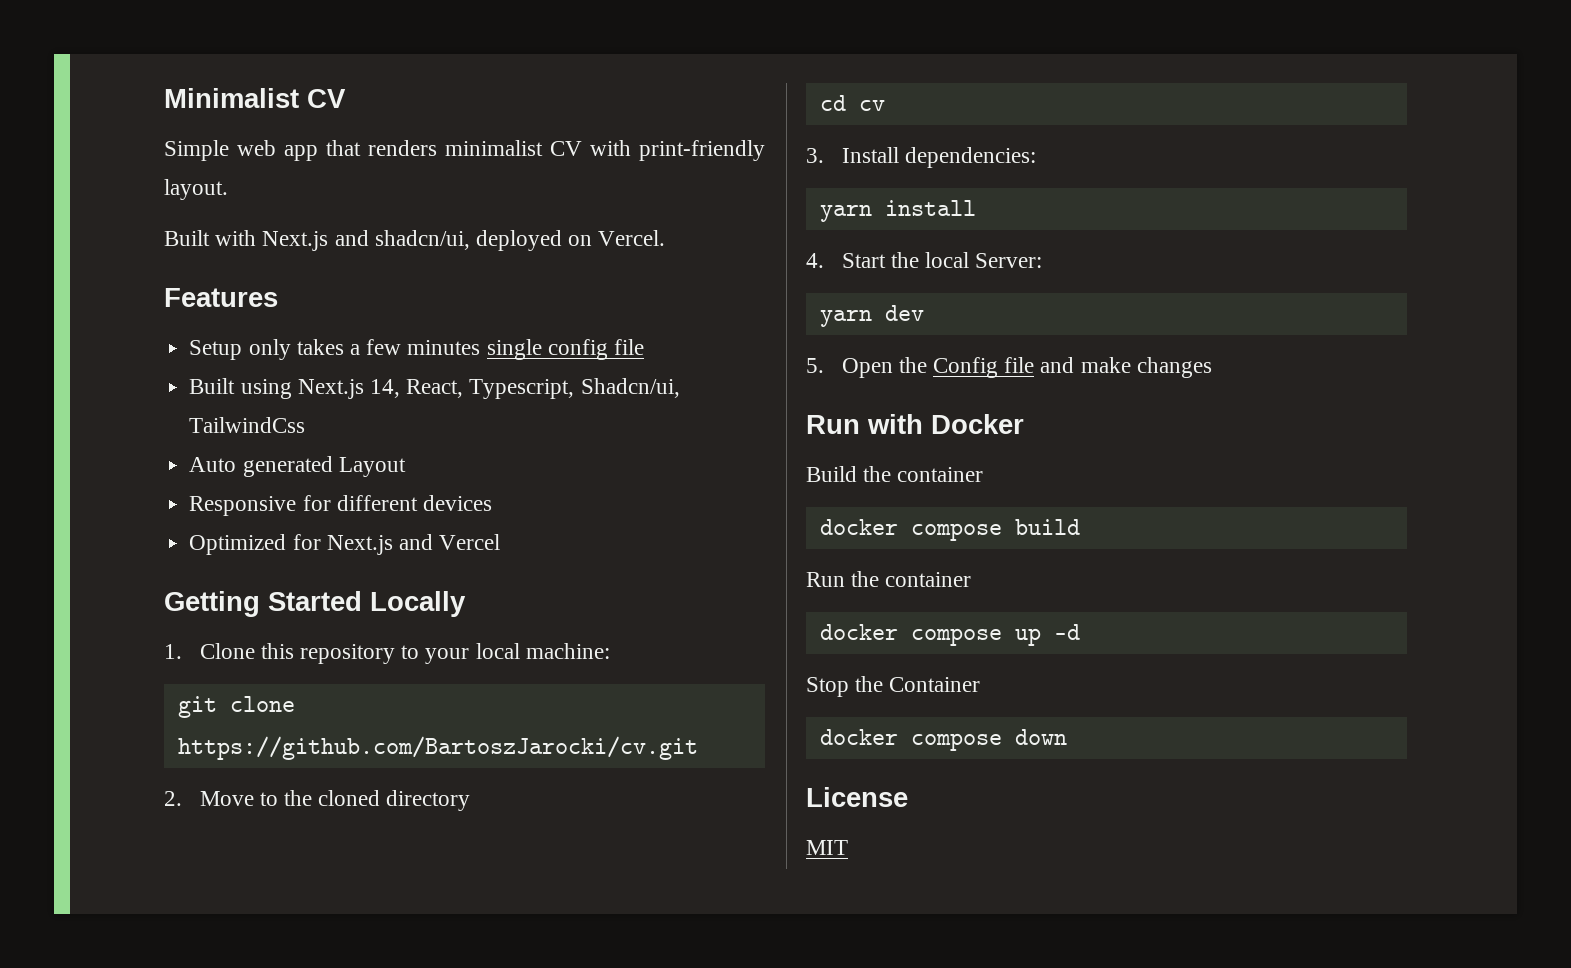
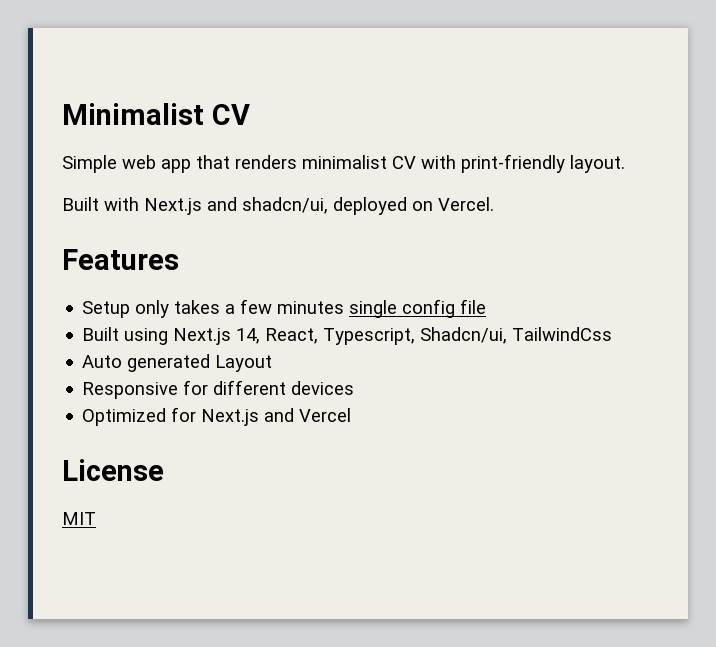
- Getting Started Locally
- 1. Clone this repository to your local machine:
- git clone https://github.com/BartoszJarocki/cv.git
- 2. Move to the cloned directory
- cd cv
- 3. Install dependencies:
- yarn install
- 4. Start the local Server:
- yarn dev
- 5. Open the Config file and make changes
- Run with Docker
- Build the container
- docker compose build
- Run the container
- docker compose up -d
- Stop the Container
- docker compose down

